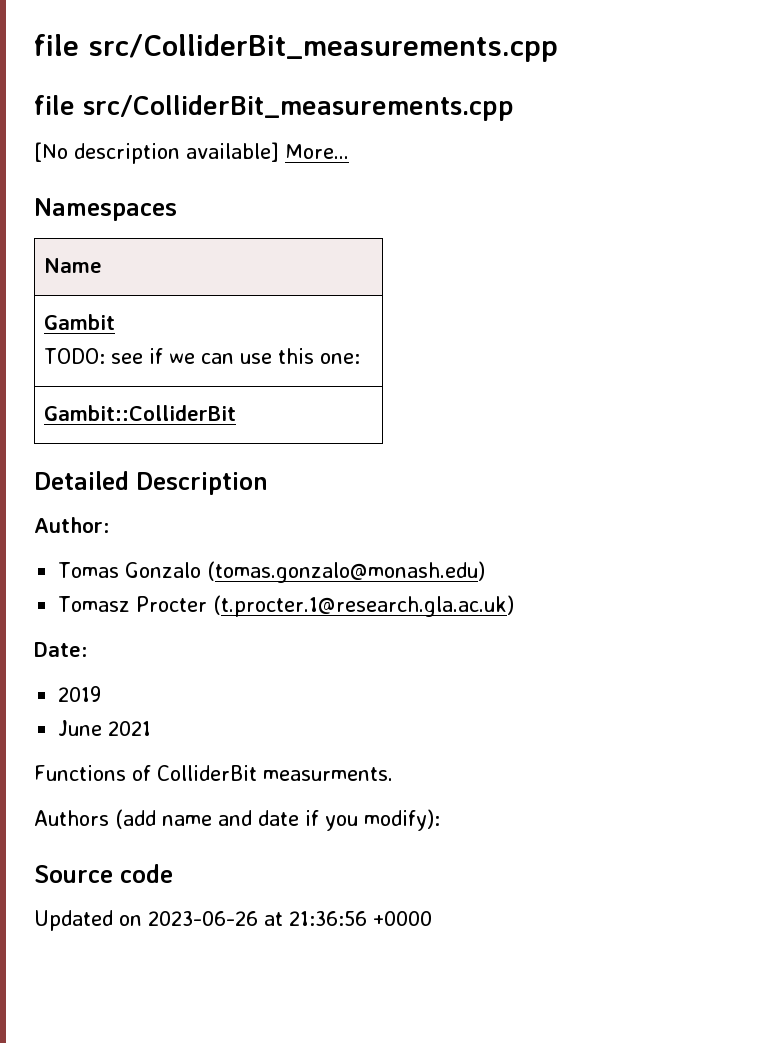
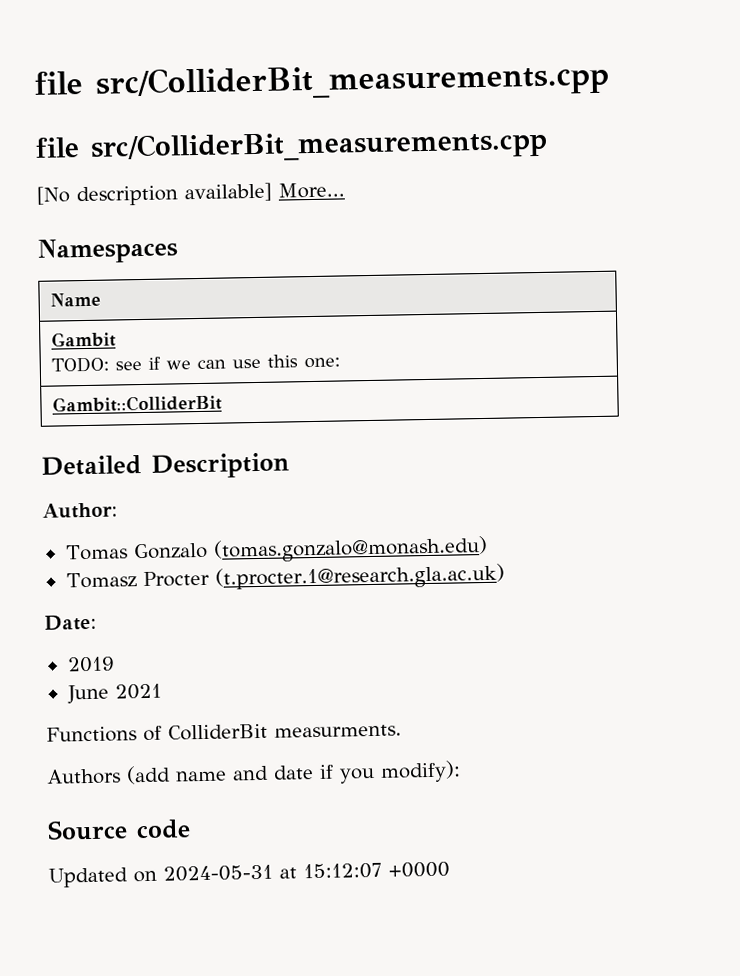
- Updated on 2023-06-26 at 21:36:56 +0000
+ Updated on 2024-05-31 at 15:12:07 +0000

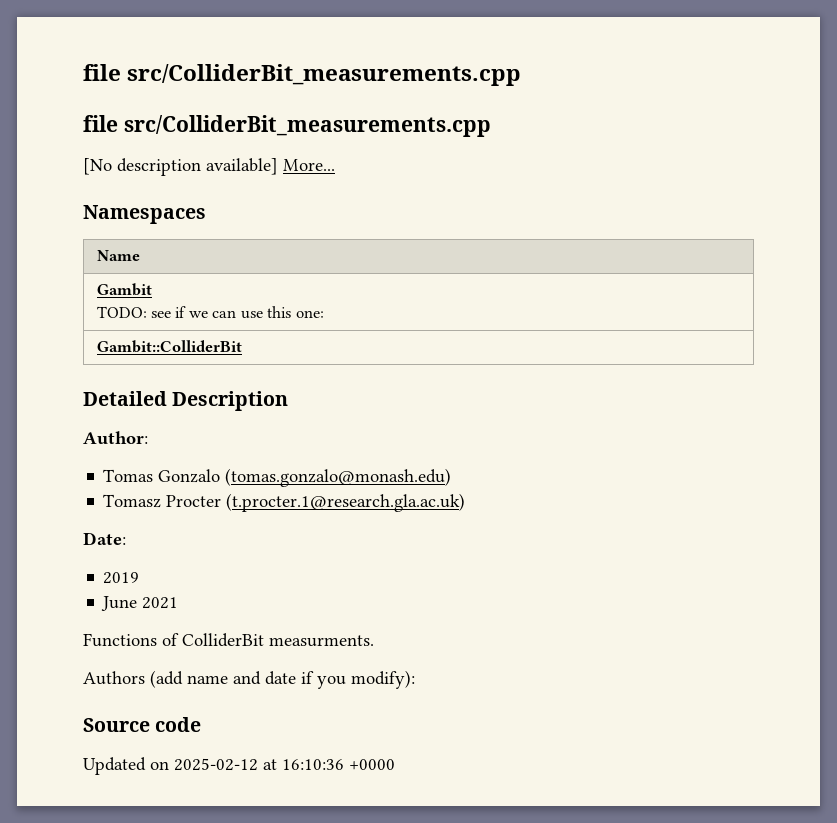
- Updated on 2024-05-31 at 15:12:07 +0000
+ Updated on 2025-02-12 at 16:10:36 +0000

